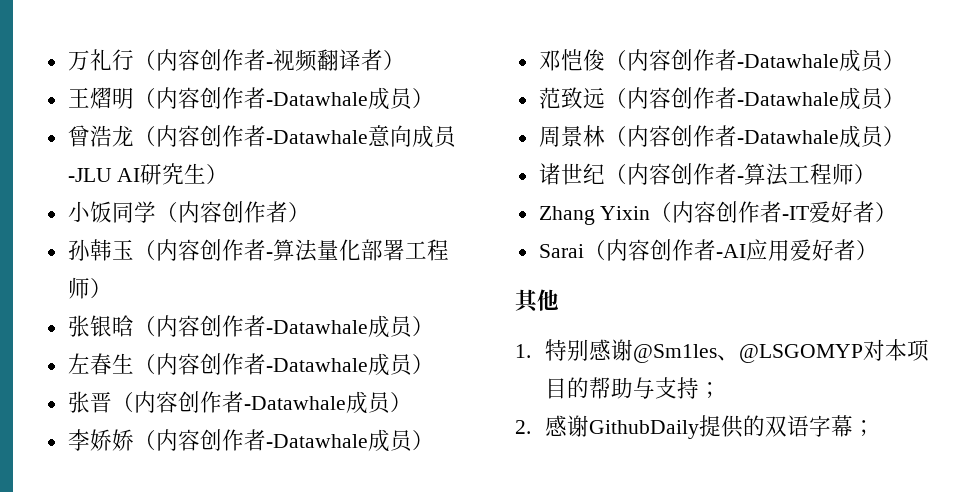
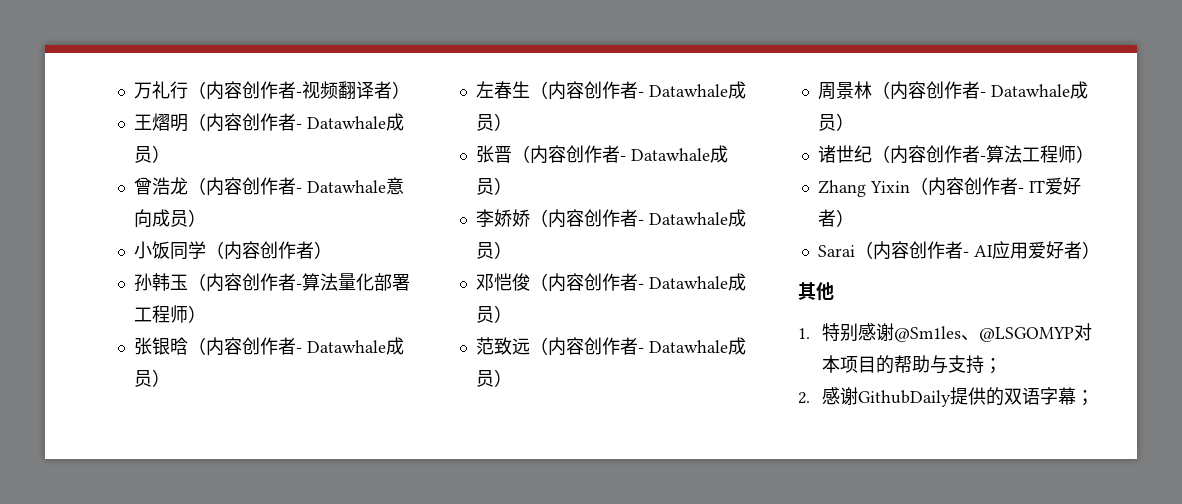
- 王熠明（内容创作者-Datawhale成员）
+ 王熠明（内容创作者- Datawhale成员）
- 曾浩龙（内容创作者-Datawhale意向成员-JLU AI研究生）
+ 曾浩龙（内容创作者- Datawhale意向成员）
- 张银晗（内容创作者-Datawhale成员）
+ 张银晗（内容创作者- Datawhale成员）
- 左春生（内容创作者-Datawhale成员）
+ 左春生（内容创作者- Datawhale成员）
- 张晋（内容创作者-Datawhale成员）
+ 张晋（内容创作者- Datawhale成员）
- 李娇娇（内容创作者-Datawhale成员）
+ 李娇娇（内容创作者- Datawhale成员）
- 邓恺俊（内容创作者-Datawhale成员）
+ 邓恺俊（内容创作者- Datawhale成员）
- 范致远（内容创作者-Datawhale成员）
+ 范致远（内容创作者- Datawhale成员）
- 周景林（内容创作者-Datawhale成员）
+ 周景林（内容创作者- Datawhale成员）
- Zhang Yixin（内容创作者-IT爱好者）
+ Zhang Yixin（内容创作者- IT爱好者）
- Sarai（内容创作者-AI应用爱好者）
+ Sarai（内容创作者- AI应用爱好者）

